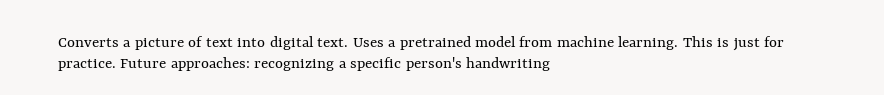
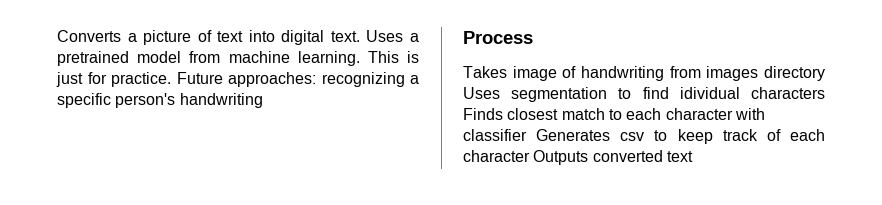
+ Process
+ Takes image of handwriting from images directory Uses segmentation to find idividual characters Finds closest match to each character with classifier Generates csv to keep track of each character Outputs converted text

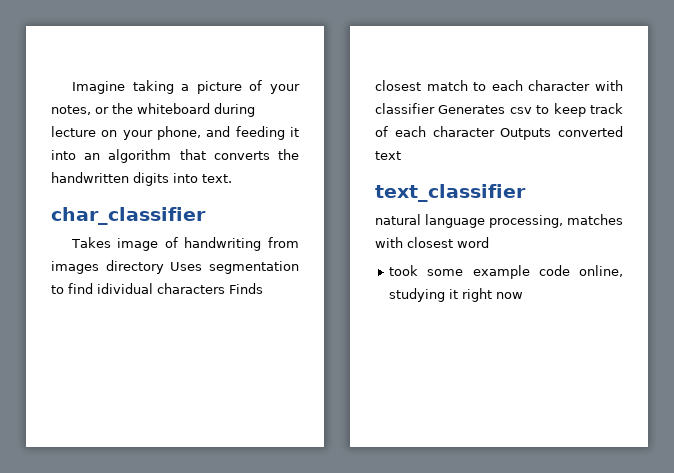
- Converts a picture of text into digital text. Uses a pretrained model from machine learning. This is just for practice. Future approaches: recognizing a specific person's handwriting
- Process
+ Imagine taking a picture of your notes, or the whiteboard during lecture on your phone, and feeding it into an algorithm that converts the handwritten digits into text.
+ char_classifier
+ text_classifier
+ natural language processing, matches with closest word
+ took some example code online, studying it right now

